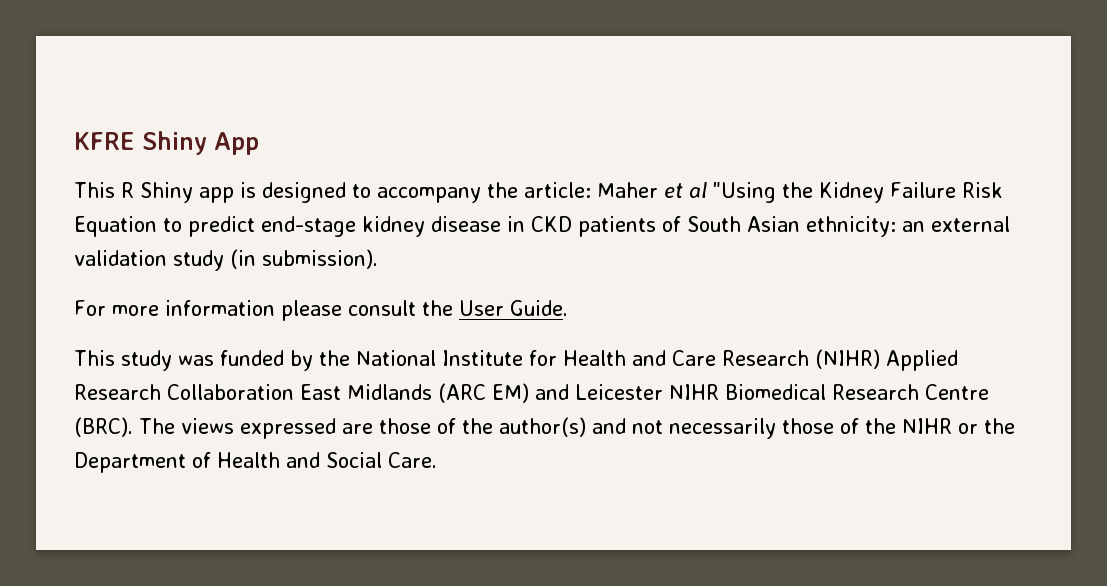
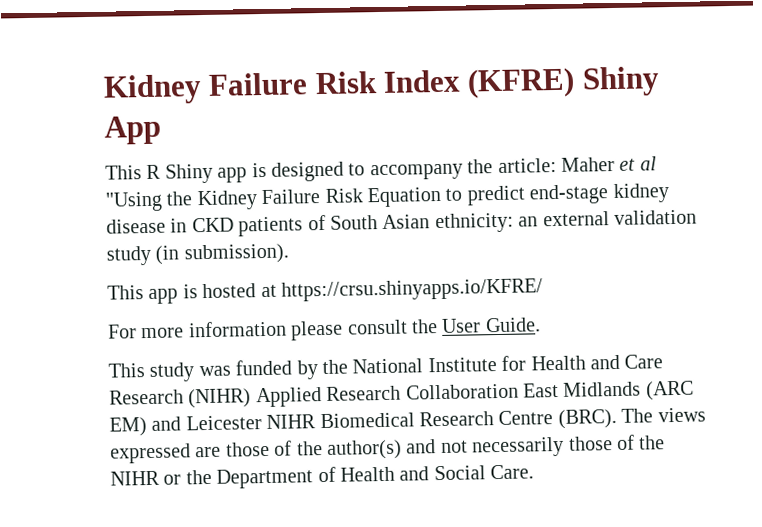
- KFRE Shiny App
+ Kidney Failure Risk Index (KFRE) Shiny App
+ This app is hosted at https://crsu.shinyapps.io/KFRE/

